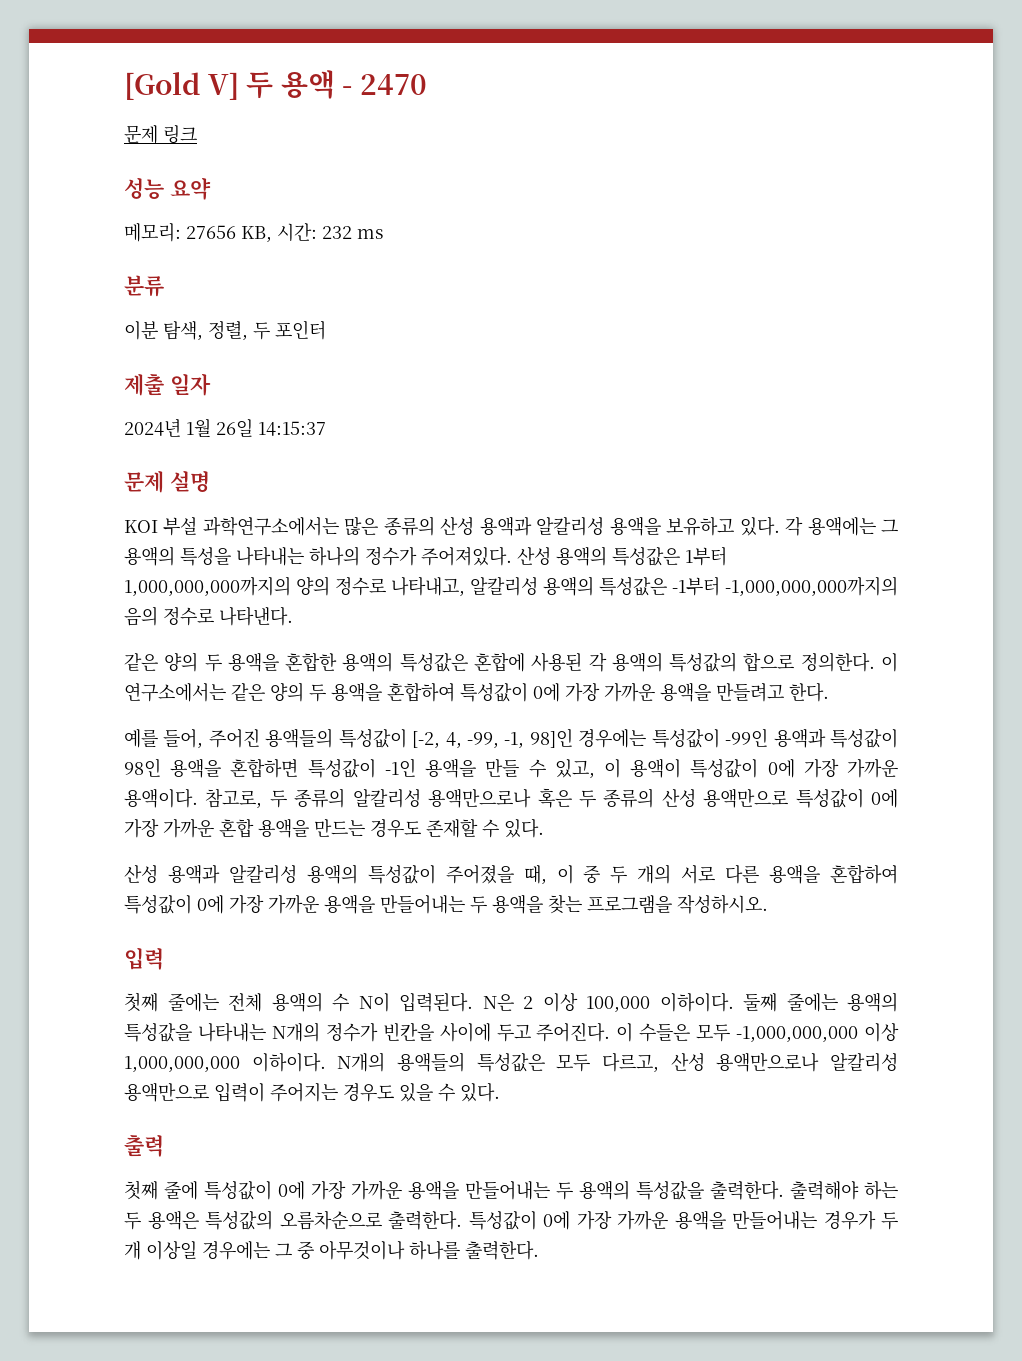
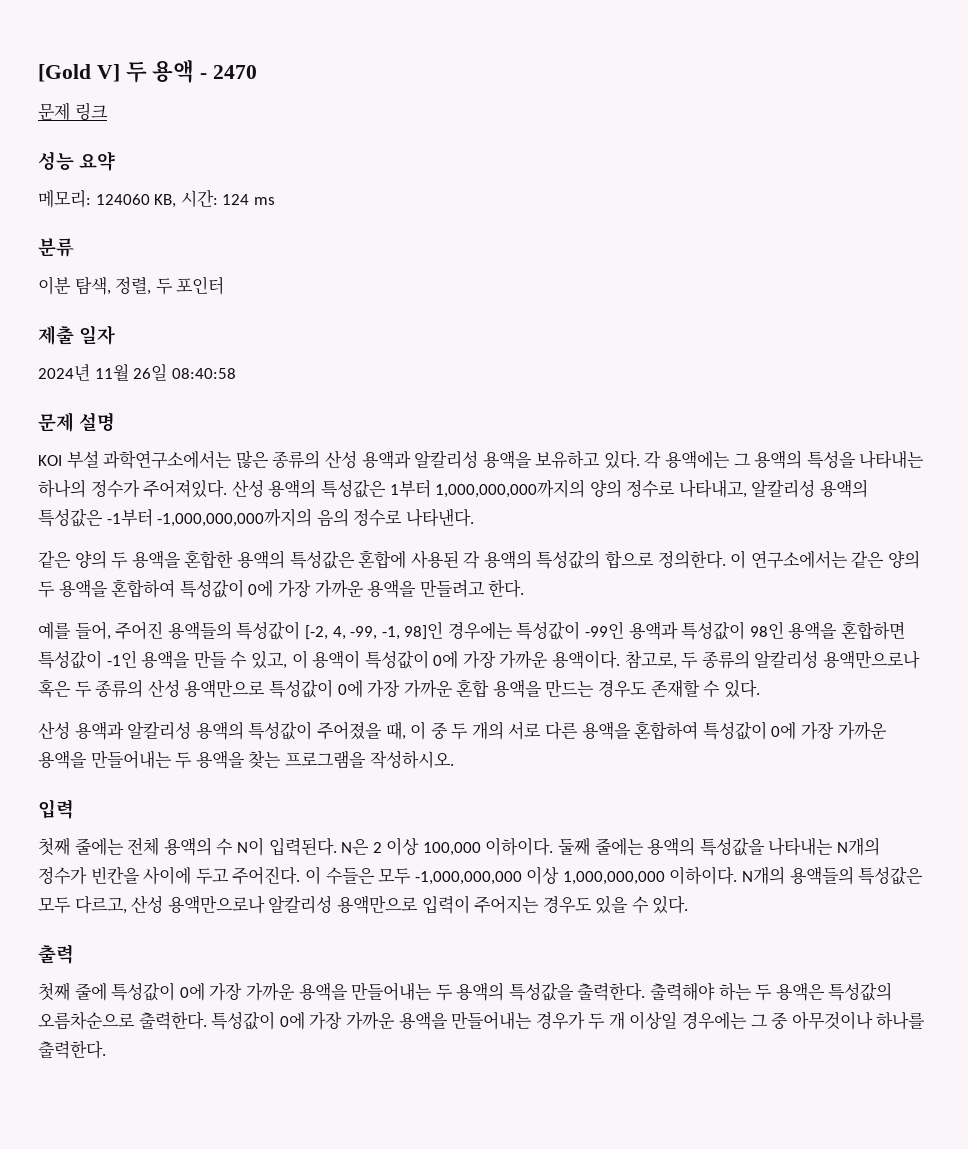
- 메모리: 27656 KB, 시간: 232 ms
+ 메모리: 124060 KB, 시간: 124 ms
- 2024년 1월 26일 14:15:37
+ 2024년 11월 26일 08:40:58

